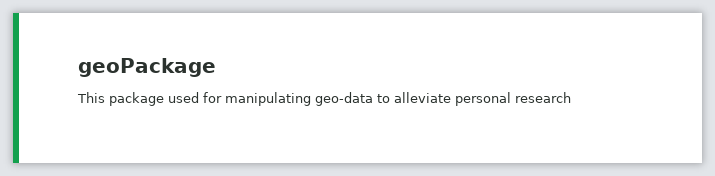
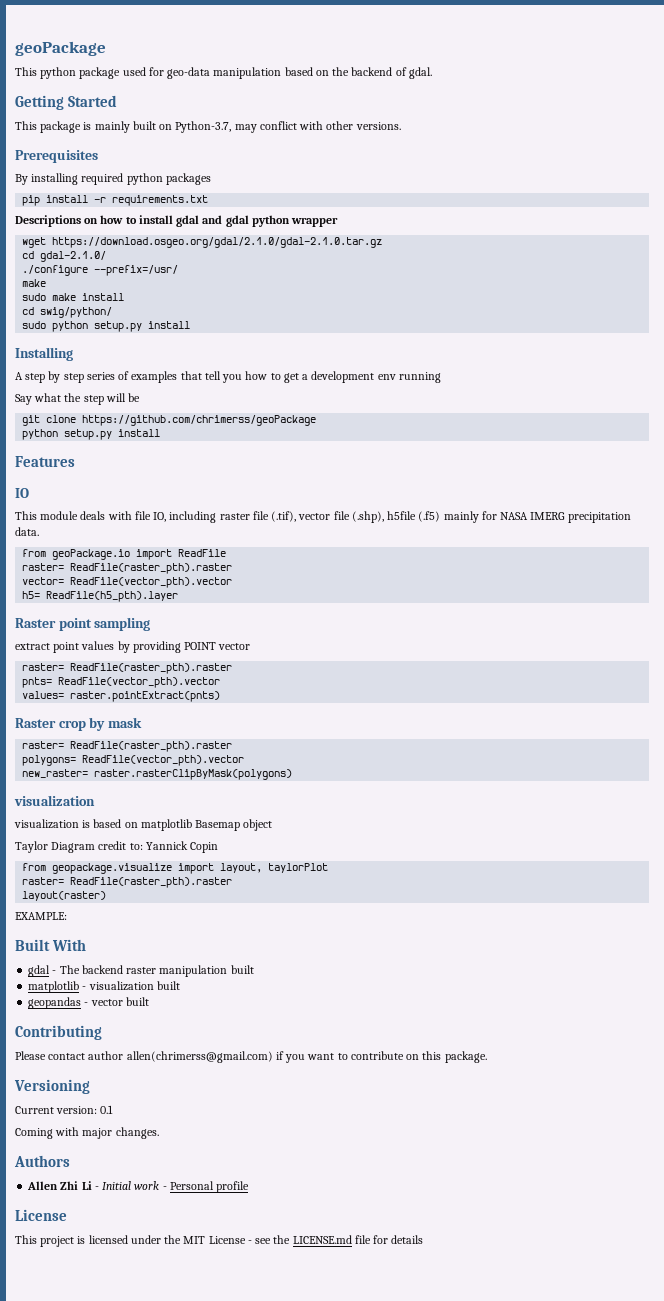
- This package used for manipulating geo-data to alleviate personal research
+ This python package used for geo-data manipulation based on the backend of gdal.
+ Getting Started
+ This package is mainly built on Python-3.7, may conflict with other versions.
+ Prerequisites
+ By installing required python packages
+ pip install -r requirements.txt
+ Descriptions on how to install gdal and gdal python wrapper
+ wget https://download.osgeo.org/gdal/2.1.0/gdal-2.1.0.tar.gz
+ cd gdal-2.1.0/
+ ./configure --prefix=/usr/
+ make
+ sudo make install
+ cd swig/python/
+ sudo python setup.py install
+ Installing
+ A step by step series of examples that tell you how to get a development env running
+ Say what the step will be
+ git clone https://github.com/chrimerss/geoPackage
+ python setup.py install
+ Features
+ IO
+ This module deals with file IO, including raster file (.tif), vector file (.shp), h5file (.f5) mainly for NASA IMERG precipitation data.
+ from geoPackage.io import ReadFile
+ raster= ReadFile(raster_pth).raster
+ vector= ReadFile(vector_pth).vector
+ h5= ReadFile(h5_pth).layer
+ Raster point sampling
+ extract point values by providing POINT vector
+ raster= ReadFile(raster_pth).raster
+ pnts= ReadFile(vector_pth).vector
+ values= raster.pointExtract(pnts)
+ Raster crop by mask
+ raster= ReadFile(raster_pth).raster
+ polygons= ReadFile(vector_pth).vector
+ new_raster= raster.rasterClipByMask(polygons)
+ visualization
+ visualization is based on matplotlib Basemap object
+ Taylor Diagram credit to: Yannick Copin
+ from geopackage.visualize import layout, taylorPlot
+ raster= ReadFile(raster_pth).raster
+ layout(raster)
+ EXAMPLE:
+ Built With
+ gdal - The backend raster manipulation built
+ matplotlib - visualization built
+ geopandas - vector built
+ Contributing
+ Please contact author allen(chrimerss@gmail.com) if you want to contribute on this package.
+ Versioning
+ Current version: 0.1
+ Coming with major changes.
+ Authors
+ Allen Zhi Li - Initial work - Personal profile
+ License
+ This project is licensed under the MIT License - see the LICENSE.md file for details

